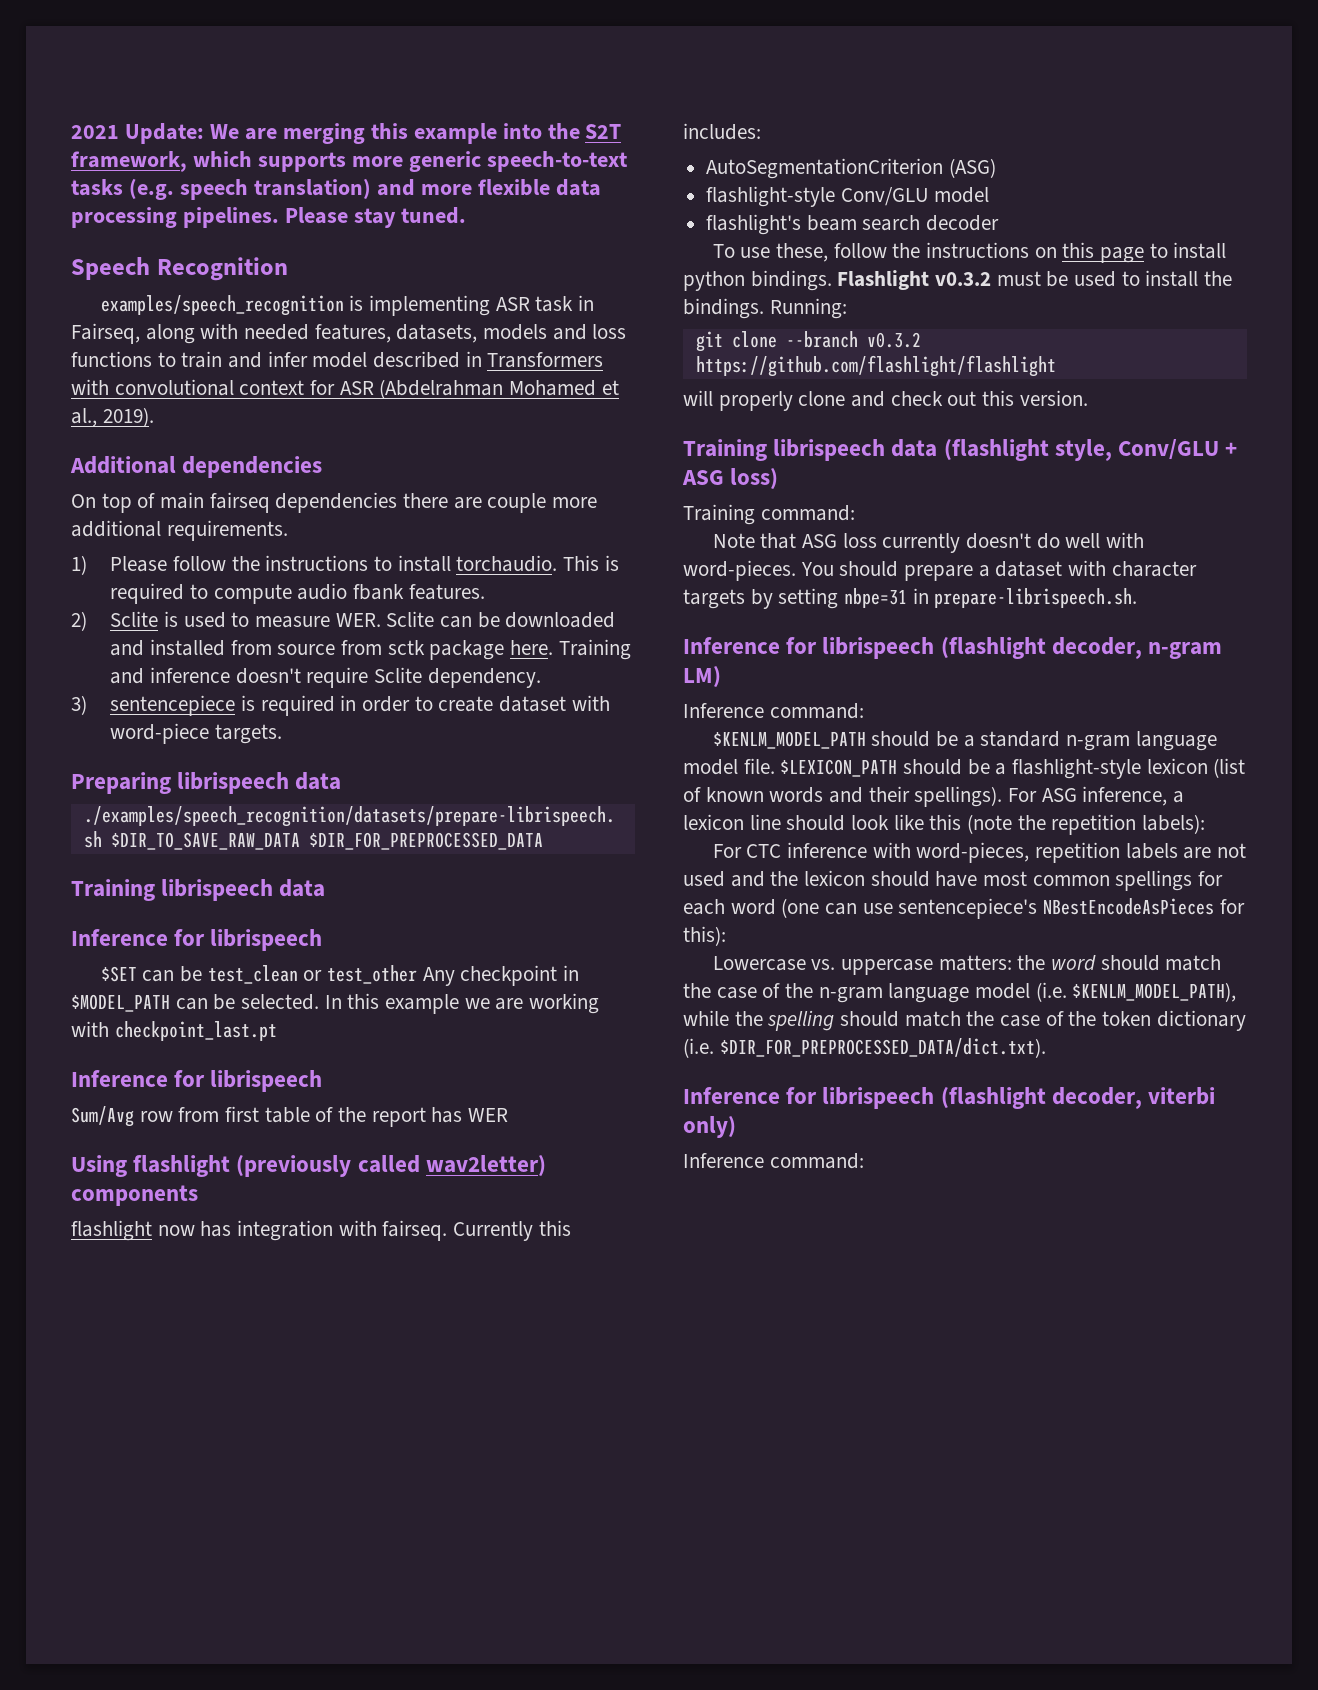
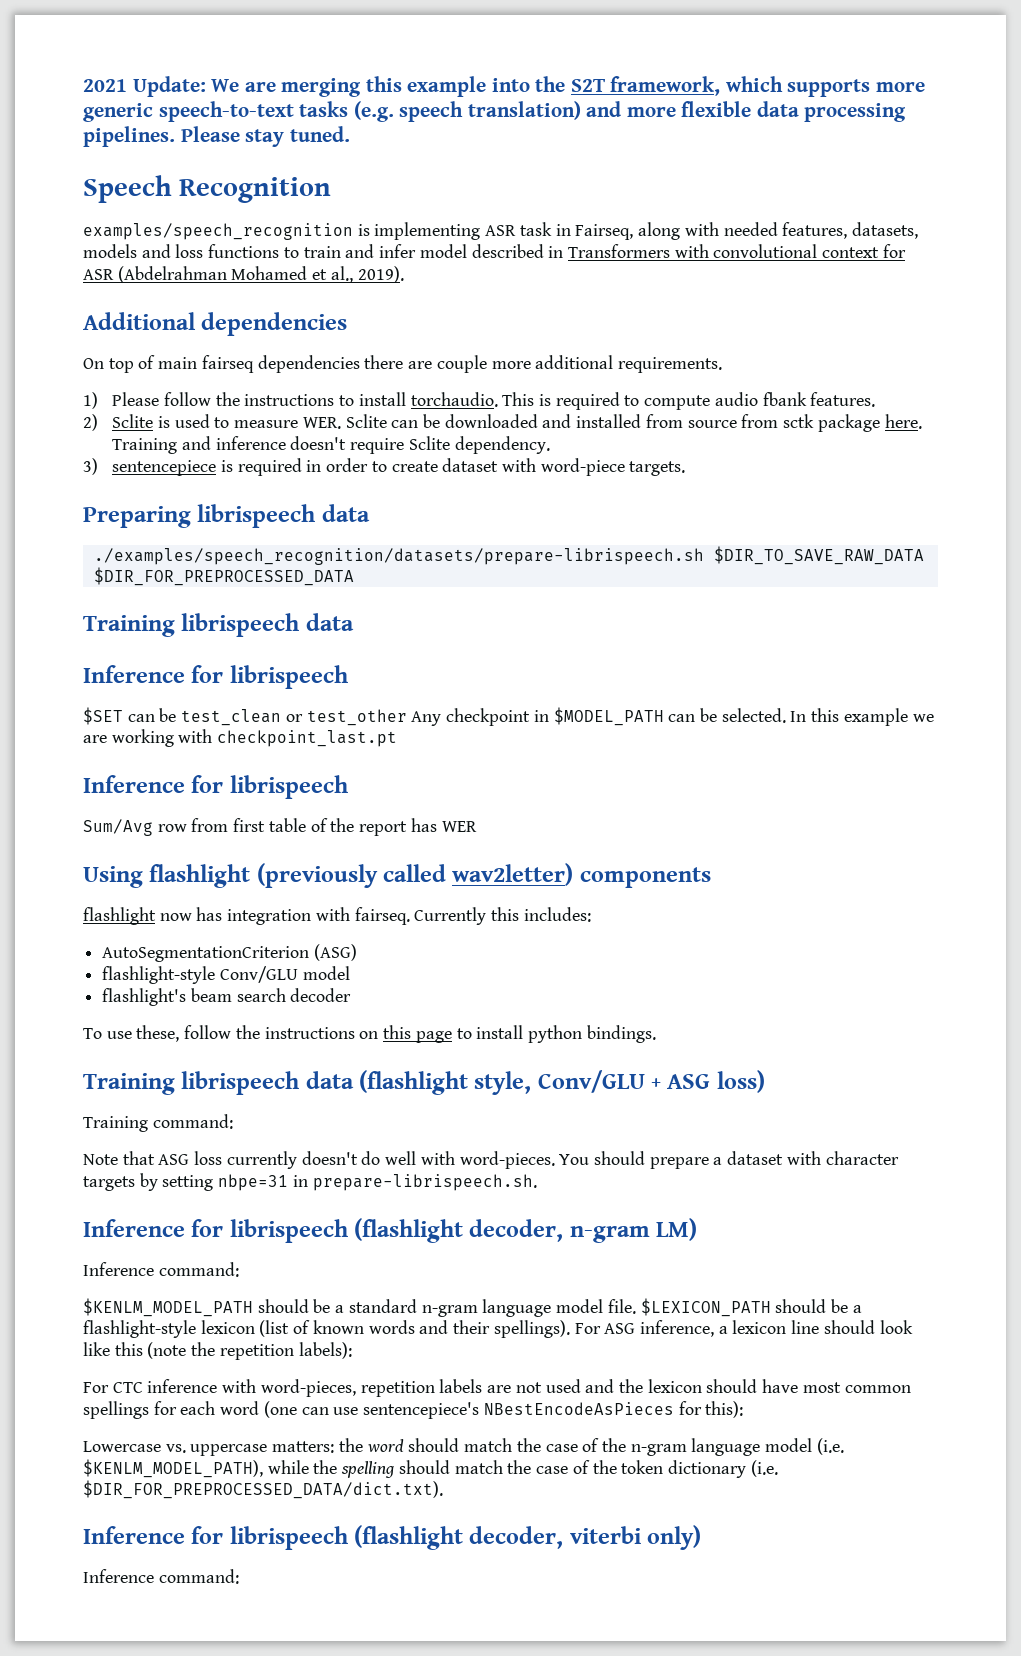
- Flashlight v0.3.2 must be used to install the bindings. Running:
- git clone --branch v0.3.2 https://github.com/flashlight/flashlight
- will properly clone and check out this version.

